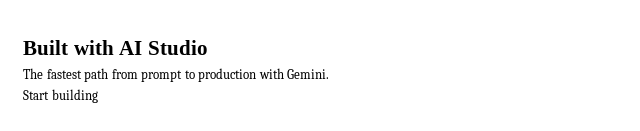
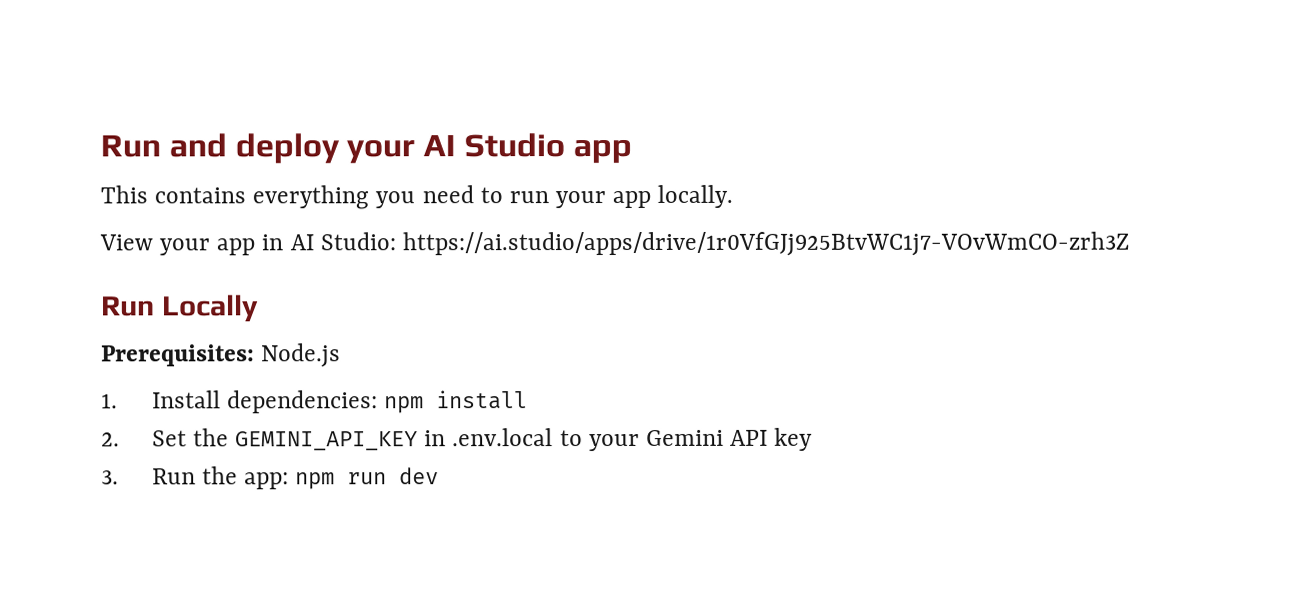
- Built with AI Studio
- The fastest path from prompt to production with Gemini.
- Start building
+ Run and deploy your AI Studio app
+ This contains everything you need to run your app locally.
+ View your app in AI Studio: https://ai.studio/apps/drive/1r0VfGJj925BtvWC1j7-VOvWmCO-zrh3Z
+ Run Locally
+ Prerequisites: Node.js
+ 1. Install dependencies: npm install
+ 2. Set the GEMINI_API_KEY in .env.local to your Gemini API key
+ 3. Run the app: npm run dev

